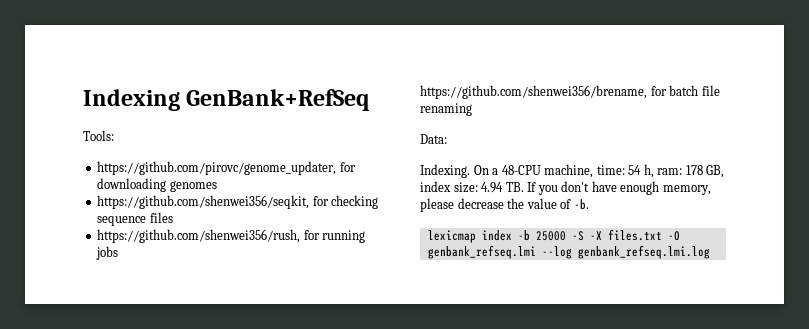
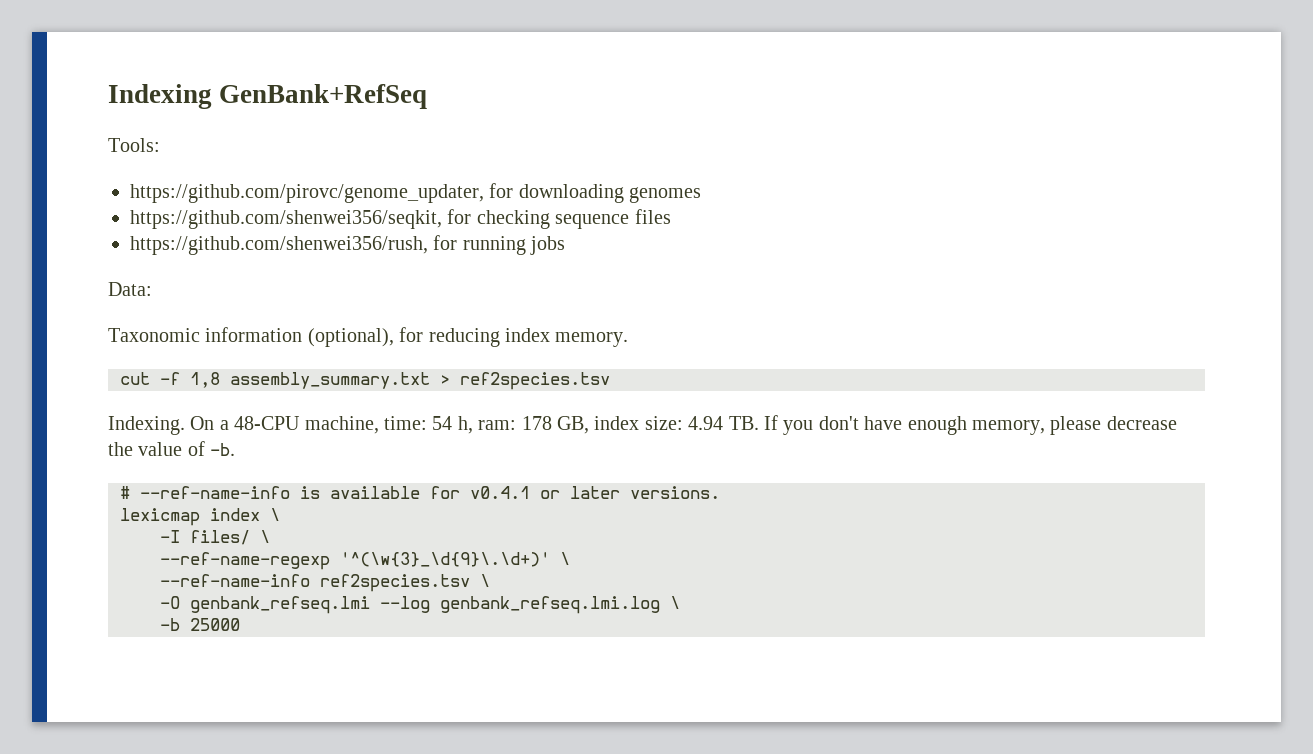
- https://github.com/shenwei356/brename, for batch file renaming
  Data:
+ Taxonomic information (optional), for reducing index memory.
+ cut -f 1,8 assembly_summary.txt > ref2species.tsv
- lexicmap index -b 25000 -S -X files.txt -O genbank_refseq.lmi --log genbank_refseq.lmi.log
+ # --ref-name-info is available for v0.4.1 or later versions.
+ lexicmap index \
+ -I files/ \
+ --ref-name-regexp '^(\w{3}_\d{9}\.\d+)' \
+ --ref-name-info ref2species.tsv \
+ -O genbank_refseq.lmi --log genbank_refseq.lmi.log \
+ -b 25000

